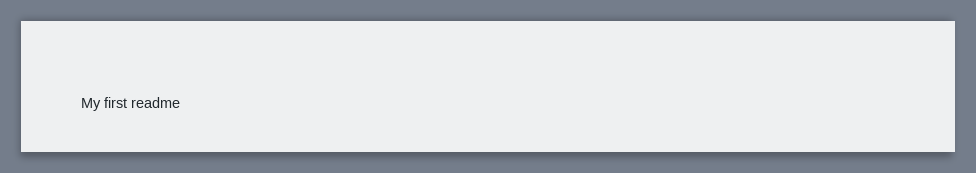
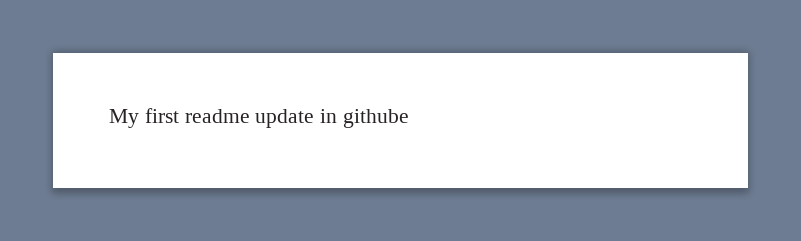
- My first readme
+ My first readme update in githube

